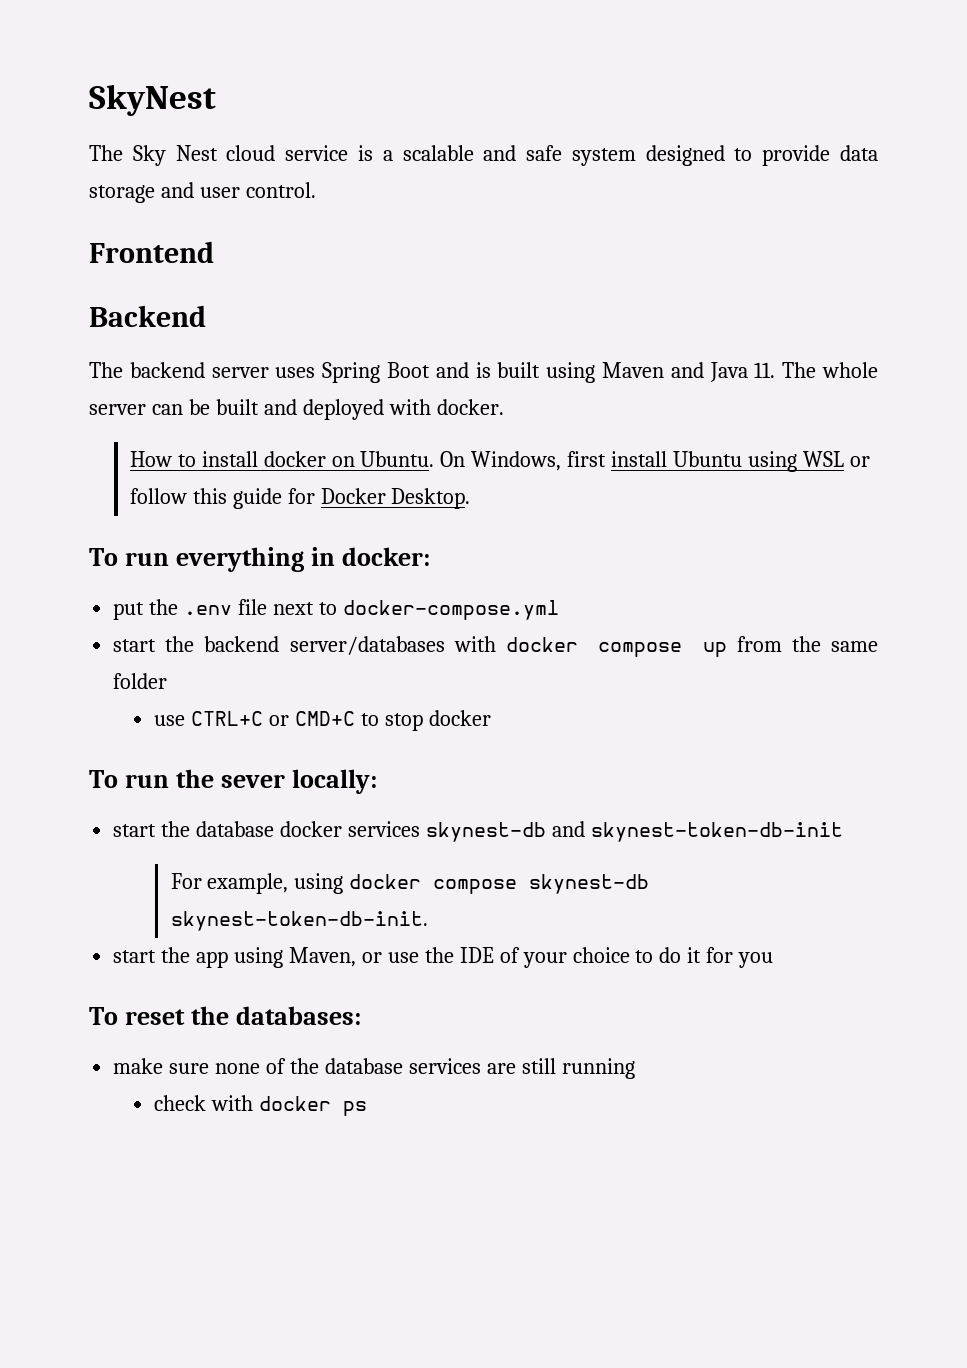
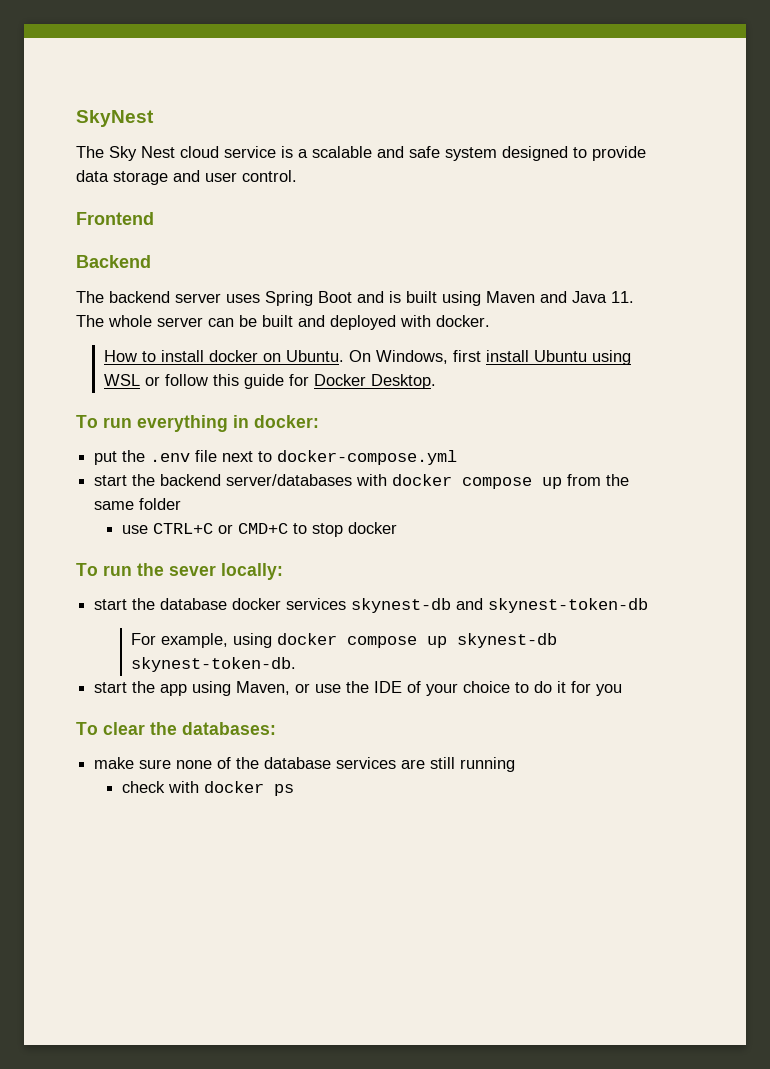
- start the database docker services skynest-db and skynest-token-db-init
+ start the database docker services skynest-db and skynest-token-db
- For example, using docker compose skynest-db skynest-token-db-init.
+ For example, using docker compose up skynest-db skynest-token-db.
- To reset the databases:
+ To clear the databases:

